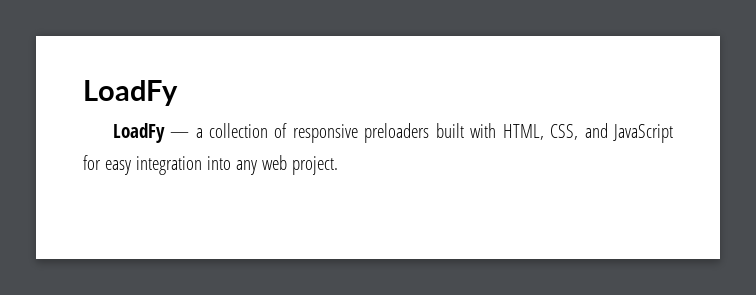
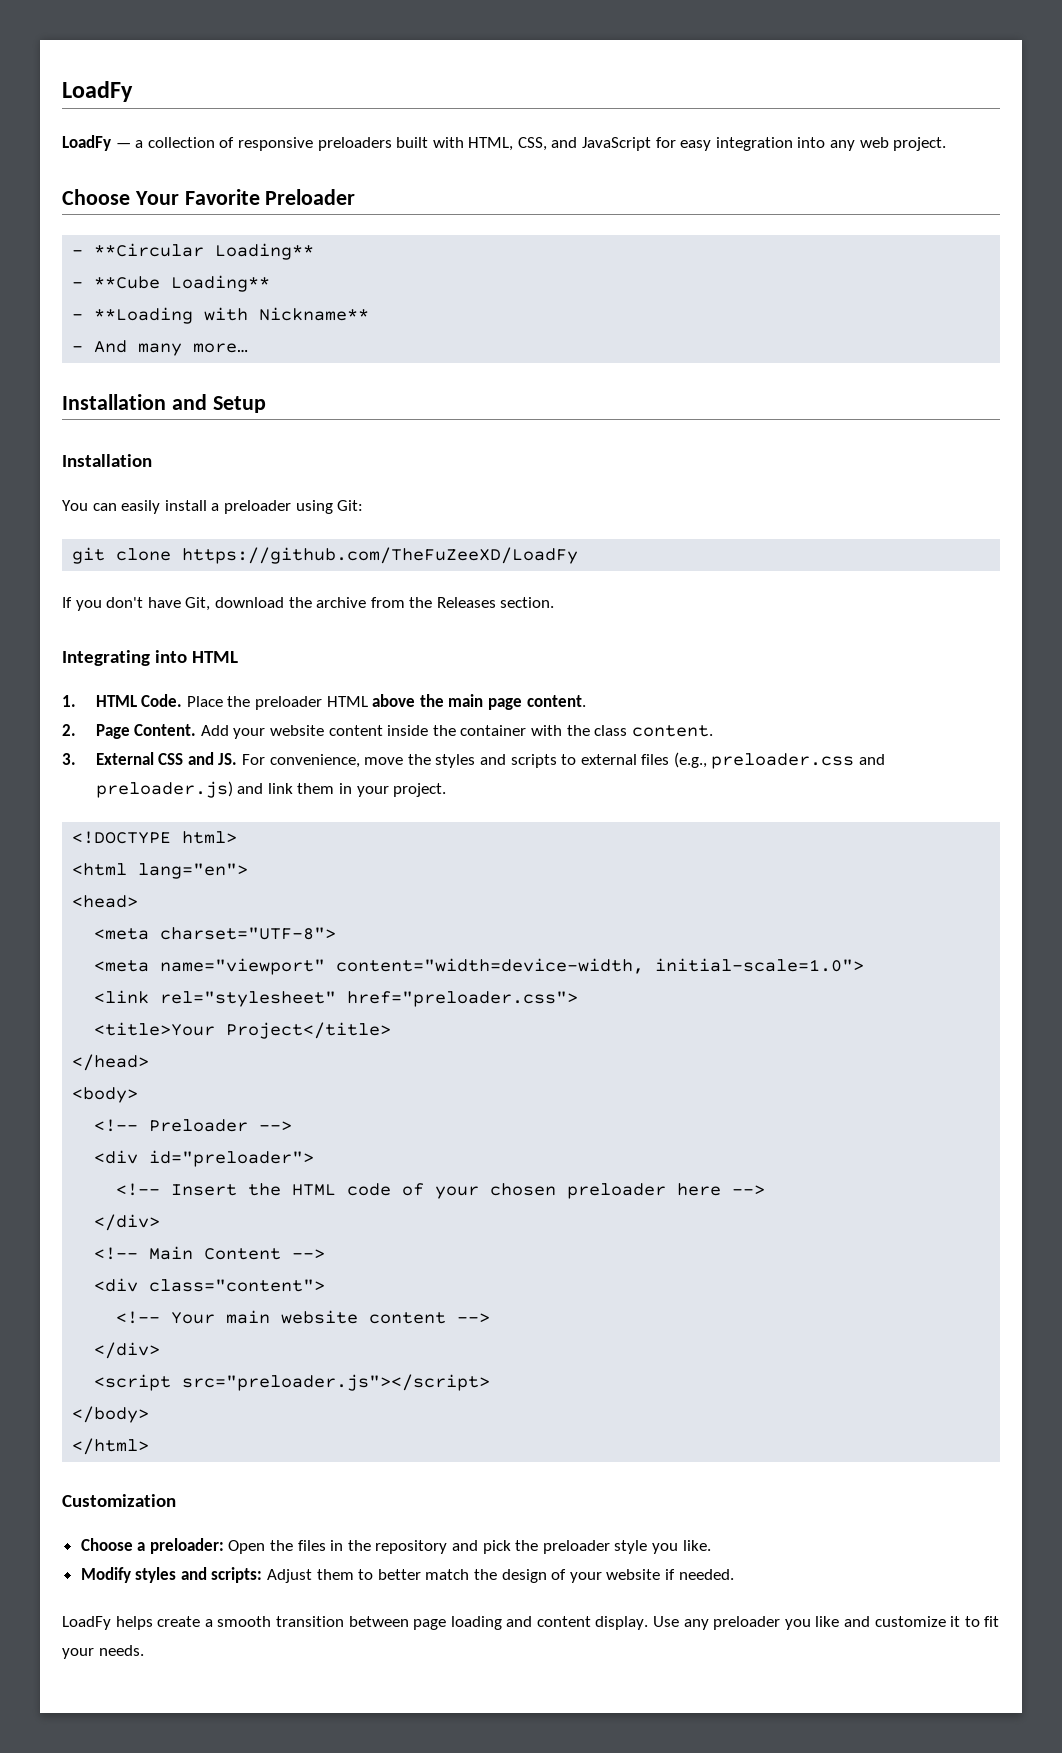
+ Choose Your Favorite Preloader
+ - **Circular Loading**
+ - **Cube Loading**
+ - **Loading with Nickname**
+ - And many more…
+ Installation and Setup
+ Installation
+ You can easily install a preloader using Git:
+ git clone https://github.com/TheFuZeeXD/LoadFy
+ If you don't have Git, download the archive from the Releases section.
+ Integrating into HTML
+ 1. HTML Code. Place the preloader HTML above the main page content.
+ 2. Page Content. Add your website content inside the container with the class content.
+ 3. External CSS and JS. For convenience, move the styles and scripts to external files (e.g., preloader.css and preloader.js) and link them in your project.
+ <!DOCTYPE html>
+ <html lang="en">
+ <head>
+ <meta charset="UTF-8">
+ <meta name="viewport" content="width=device-width, initial-scale=1.0">
+ <link rel="stylesheet" href="preloader.css">
+ <title>Your Project</title>
+ </head>
+ <body>
+ <!-- Preloader -->
+ <div id="preloader">
+ <!-- Insert the HTML code of your chosen preloader here -->
+ </div>
+ <!-- Main Content -->
+ <div class="content">
+ <!-- Your main website content -->
+ </div>
+ <script src="preloader.js"></script>
+ </body>
+ </html>
+ Customization
+ Choose a preloader: Open the files in the repository and pick the preloader style you like.
+ Modify styles and scripts: Adjust them to better match the design of your website if needed.
+ LoadFy helps create a smooth transition between page loading and content display. Use any preloader you like and customize it to fit your needs.

